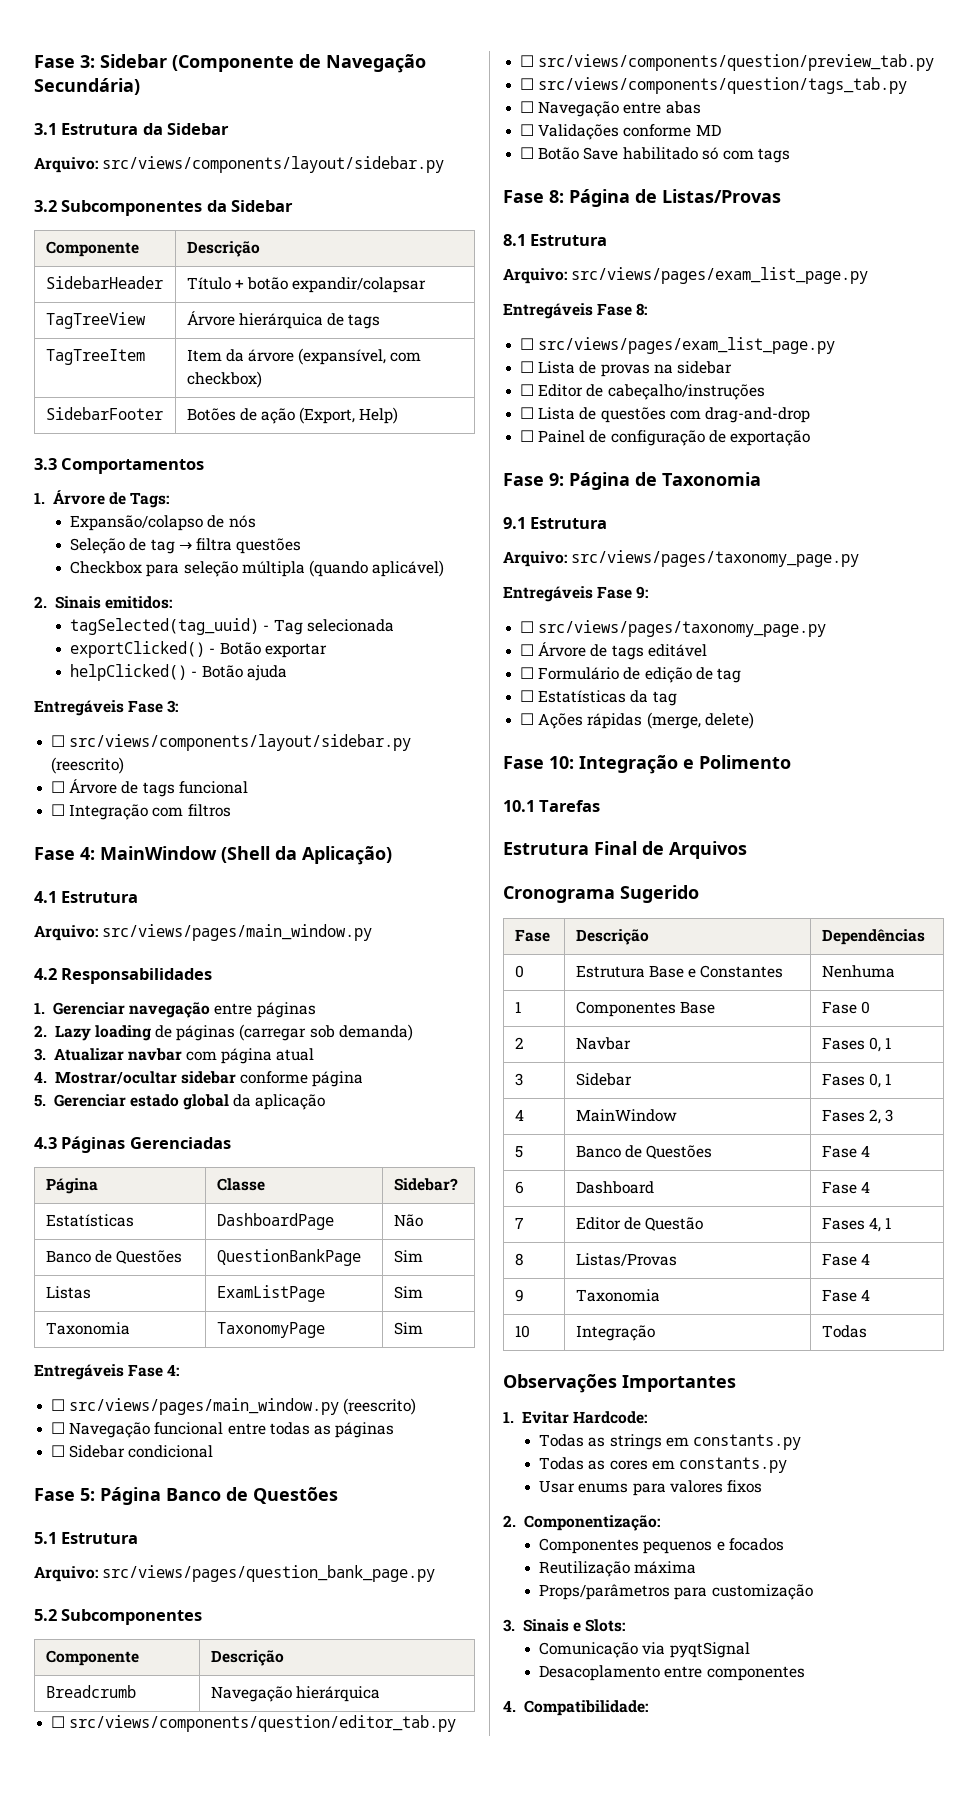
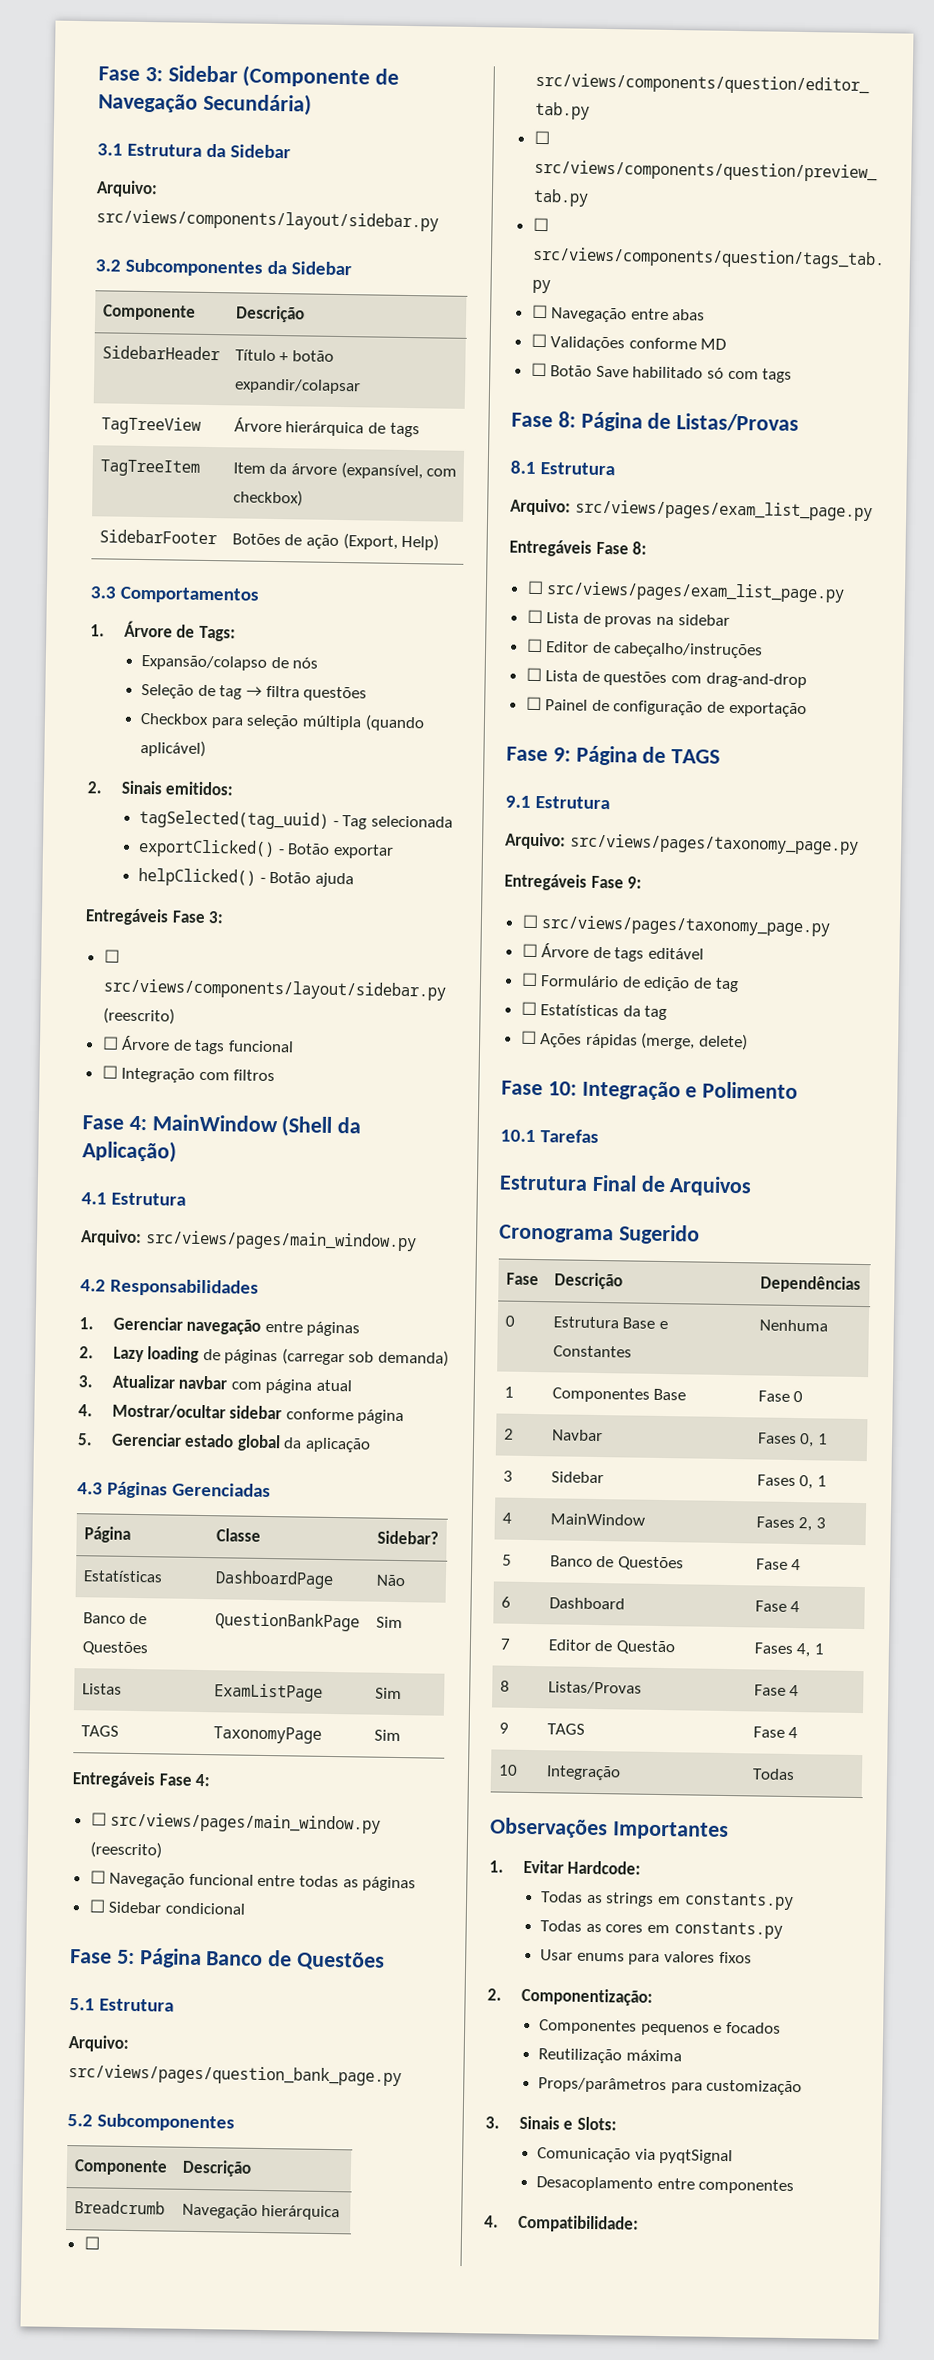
- Taxonomia | TaxonomyPage | Sim
+ TAGS | TaxonomyPage | Sim
- Fase 9: Página de Taxonomia
+ Fase 9: Página de TAGS
- 9 | Taxonomia | Fase 4
+ 9 | TAGS | Fase 4

